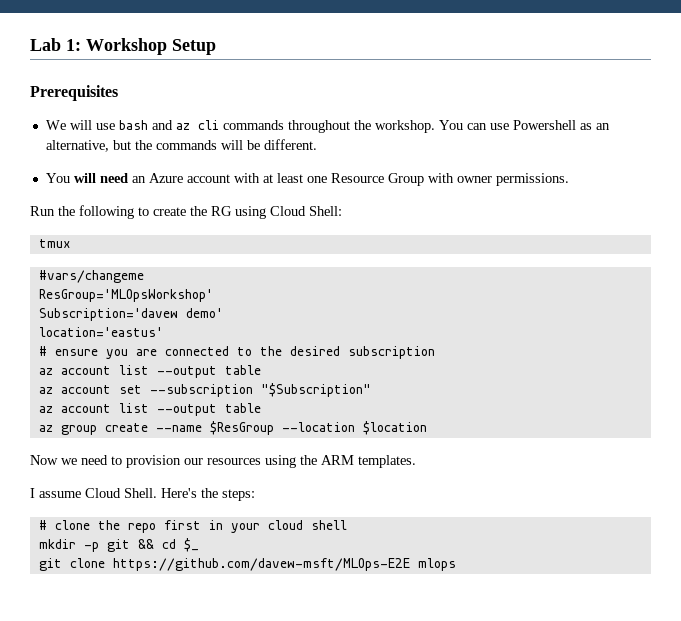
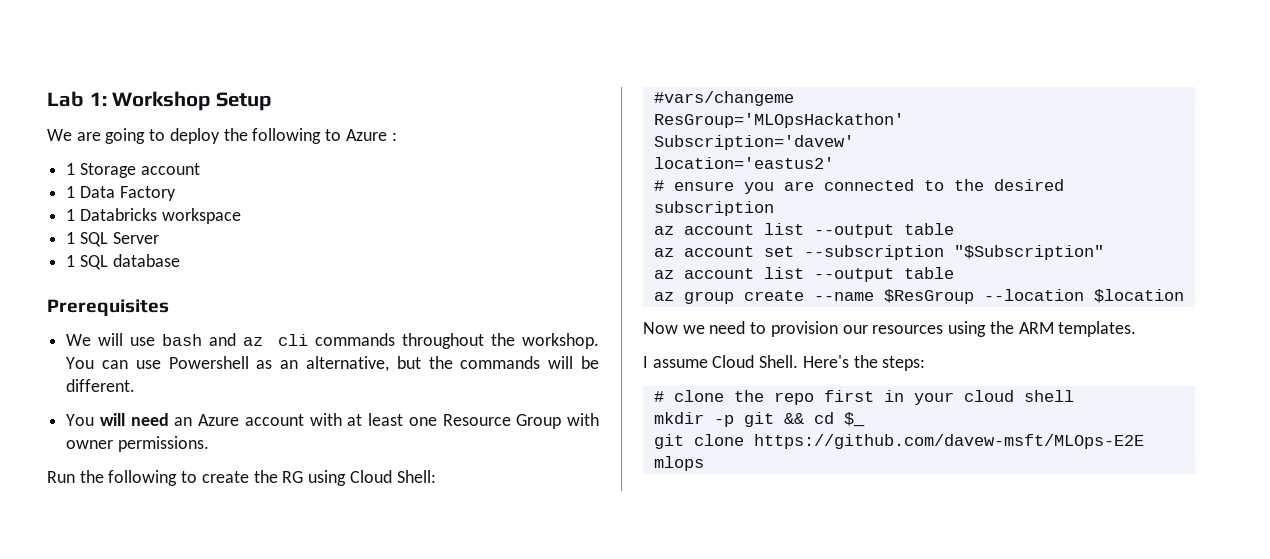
+ We are going to deploy the following to Azure :
+ 1 Storage account
+ 1 Data Factory
+ 1 Databricks workspace
+ 1 SQL Server
+ 1 SQL database
- tmux
- ResGroup='MLOpsWorkshop'
- Subscription='davew demo'
- location='eastus'
+ ResGroup='MLOpsHackathon'
+ Subscription='davew'
+ location='eastus2'

